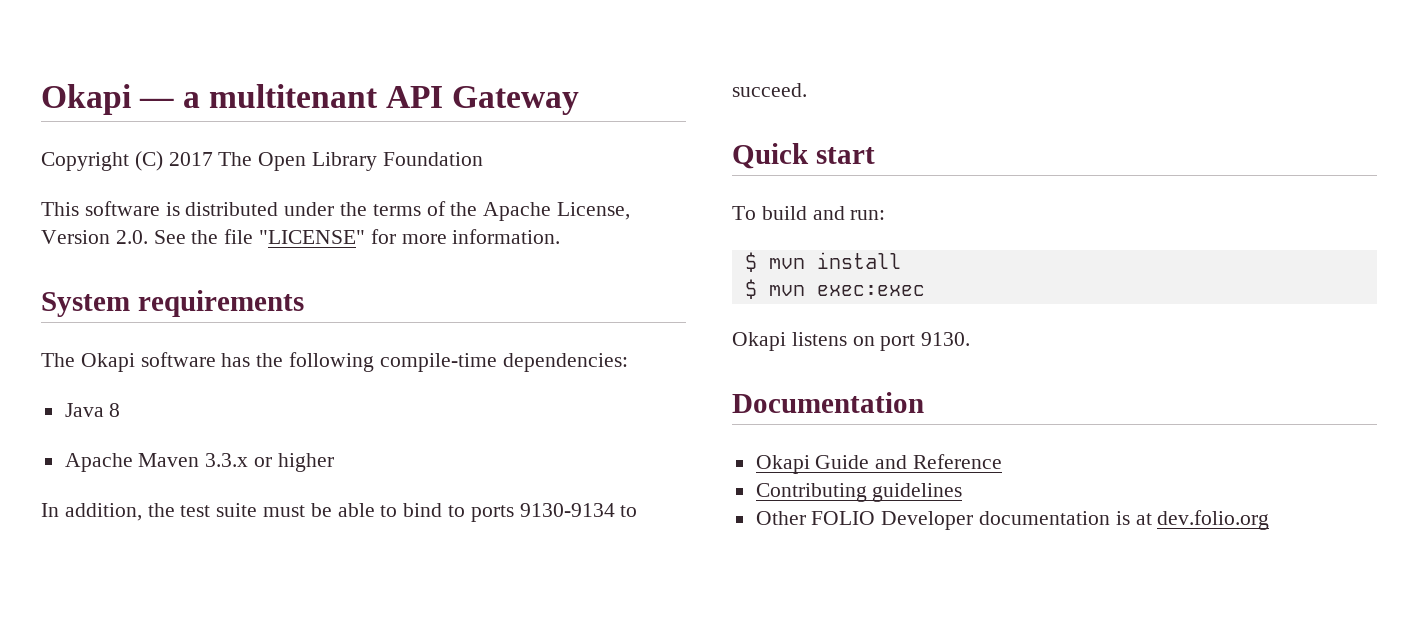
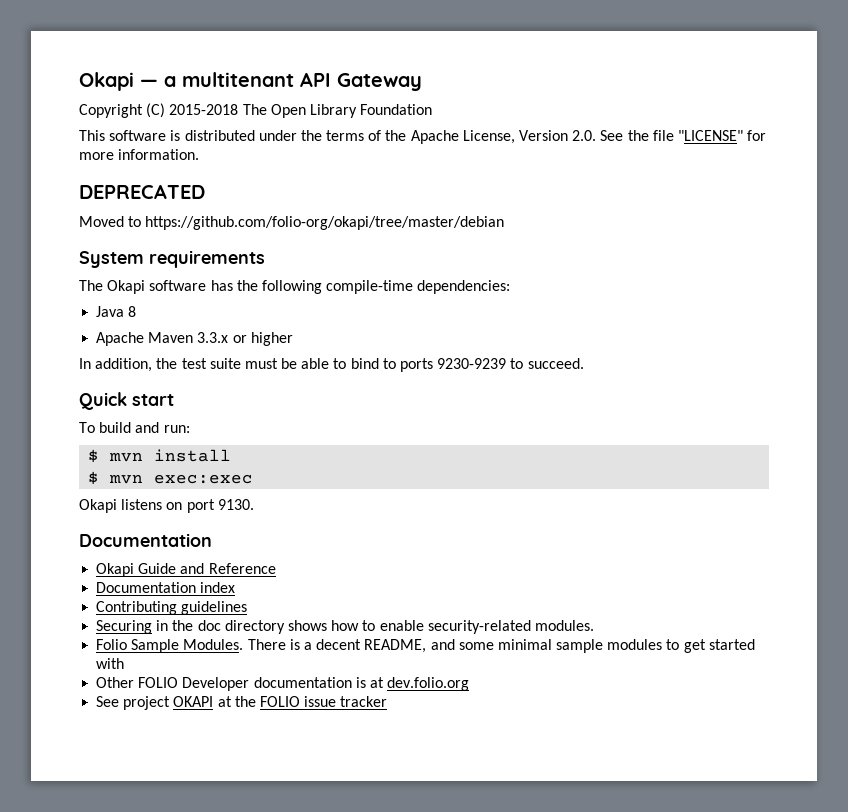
- Copyright (C) 2017 The Open Library Foundation
+ Copyright (C) 2015-2018 The Open Library Foundation
+ DEPRECATED
+ Moved to https://github.com/folio-org/okapi/tree/master/debian
- In addition, the test suite must be able to bind to ports 9130-9134 to succeed.
+ In addition, the test suite must be able to bind to ports 9230-9239 to succeed.
+ Documentation index
+ Securing in the doc directory shows how to enable security-related modules.
+ Folio Sample Modules. There is a decent README, and some minimal sample modules to get started with
+ See project OKAPI at the FOLIO issue tracker

